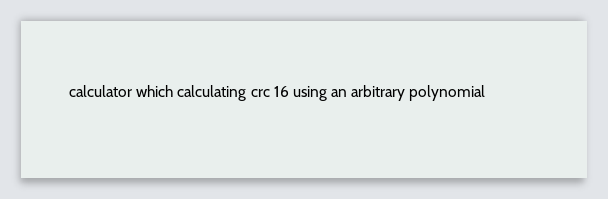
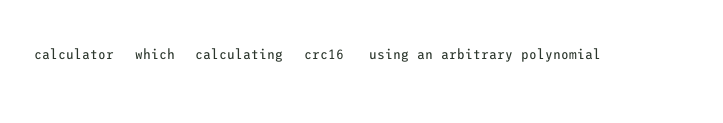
- calculator which calculating crc 16 using an arbitrary polynomial
+ calculator which calculating crc16 using an arbitrary polynomial

